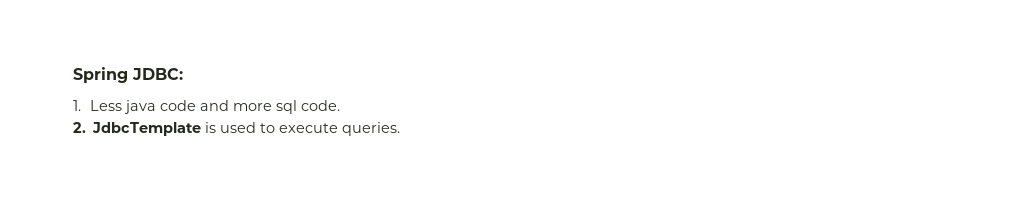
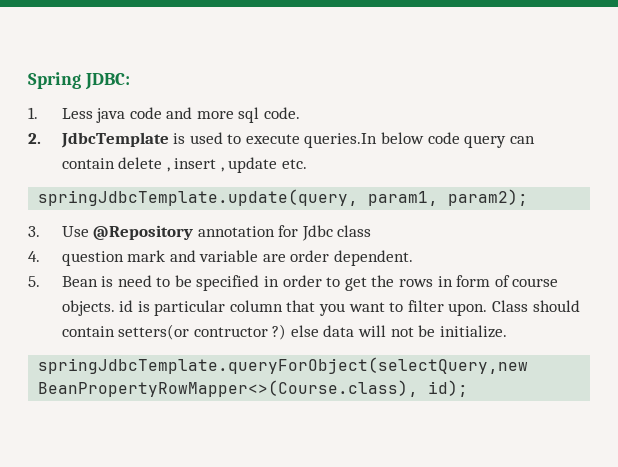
- 2. JdbcTemplate is used to execute queries.
+ 2. JdbcTemplate is used to execute queries.In below code query can contain delete , insert , update etc.
+ springJdbcTemplate.update(query, param1, param2);
+ 3. Use @Repository annotation for Jdbc class
+ 4. question mark and variable are order dependent.
+ 5. Bean is need to be specified in order to get the rows in form of course objects. id is particular column that you want to filter upon. Class should contain setters(or contructor ?) else data will not be initialize.
+ springJdbcTemplate.queryForObject(selectQuery,new BeanPropertyRowMapper<>(Course.class), id);

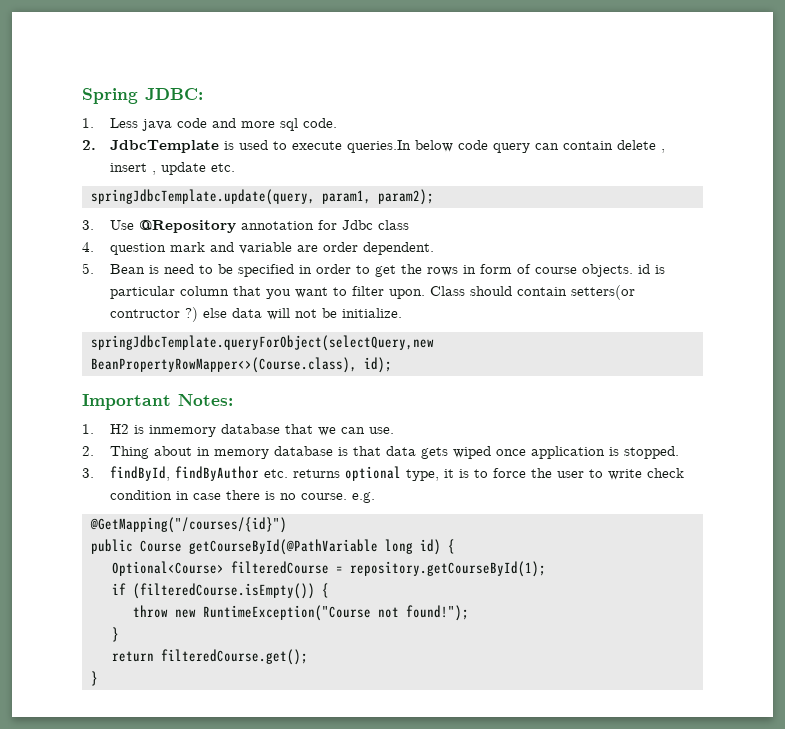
+ Important Notes:
+ 1. H2 is inmemory database that we can use.
+ 2. Thing about in memory database is that data gets wiped once application is stopped.
+ 3. findById, findByAuthor etc. returns optional type, it is to force the user to write check condition in case there is no course. e.g.
+ @GetMapping("/courses/{id}")
+ public Course getCourseById(@PathVariable long id) {
+ Optional<Course> filteredCourse = repository.getCourseById(1);
+ if (filteredCourse.isEmpty()) {
+ throw new RuntimeException("Course not found!");
+ }
+ return filteredCourse.get();
+ }

